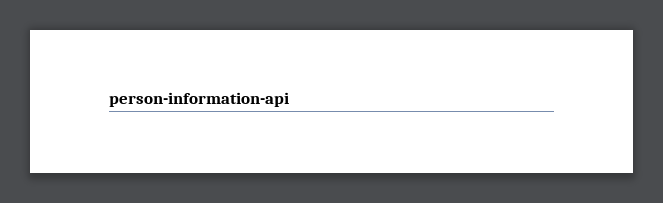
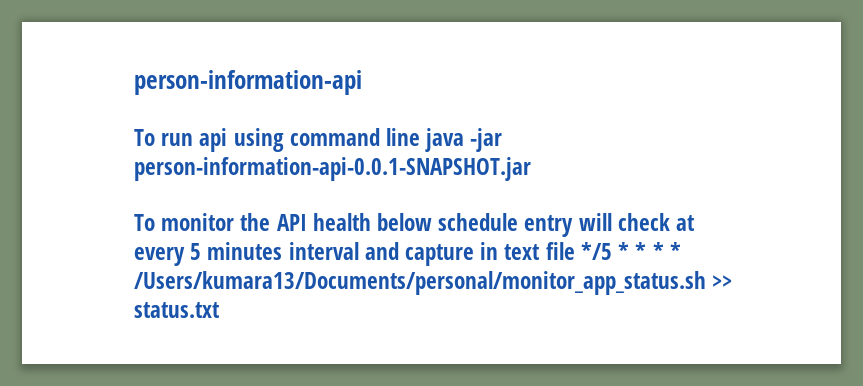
+ To run api using command line java -jar person-information-api-0.0.1-SNAPSHOT.jar
+ To monitor the API health below schedule entry will check at every 5 minutes interval and capture in text file */5 * * * * /Users/kumara13/Documents/personal/monitor_app_status.sh >> status.txt

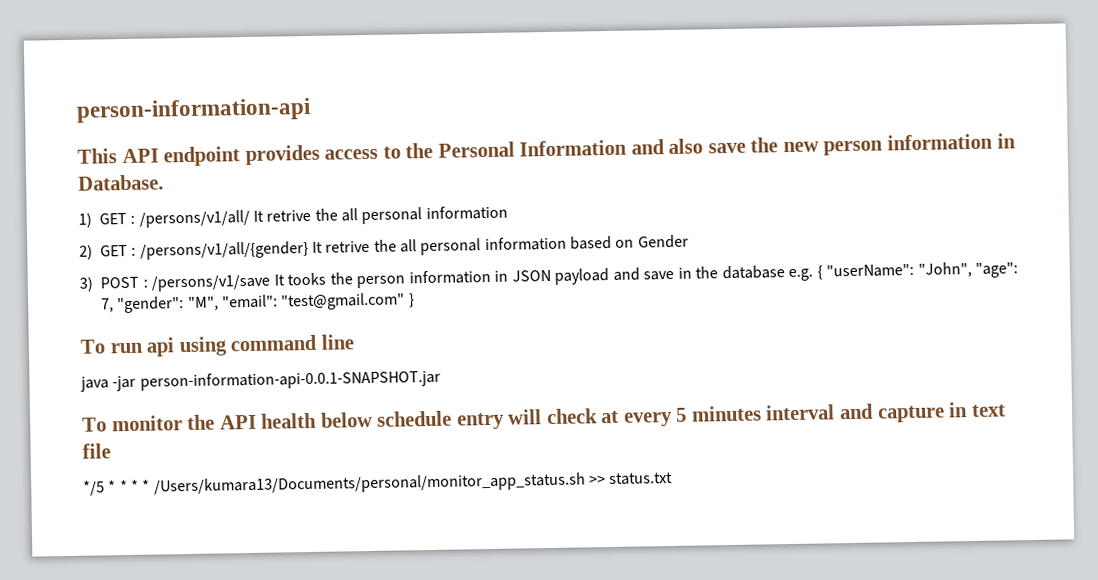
+ This API endpoint provides access to the Personal Information and also save the new person information in Database.
+ 1) GET : /persons/v1/all/ It retrive the all personal information
+ 2) GET : /persons/v1/all/{gender} It retrive the all personal information based on Gender
+ 3) POST : /persons/v1/save It tooks the person information in JSON payload and save in the database e.g. { "userName": "John", "age": 7, "gender": "M", "email": "test@gmail.com" }
- To run api using command line java -jar person-information-api-0.0.1-SNAPSHOT.jar
+ To run api using command line
+ java -jar person-information-api-0.0.1-SNAPSHOT.jar
- To monitor the API health below schedule entry will check at every 5 minutes interval and capture in text file */5 * * * * /Users/kumara13/Documents/personal/monitor_app_status.sh >> status.txt
+ To monitor the API health below schedule entry will check at every 5 minutes interval and capture in text file
+ */5 * * * * /Users/kumara13/Documents/personal/monitor_app_status.sh >> status.txt

